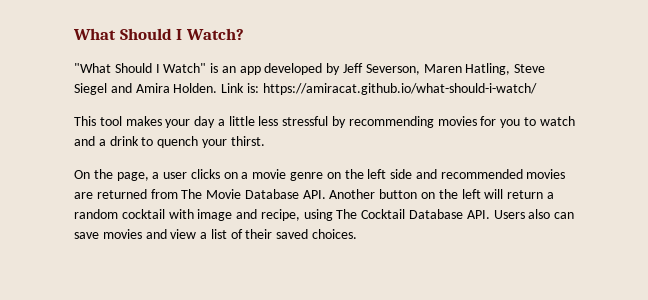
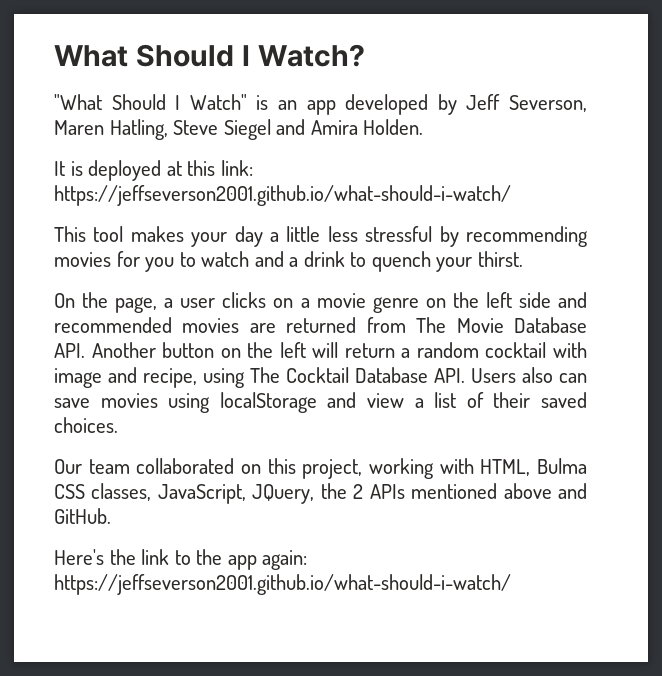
- "What Should I Watch" is an app developed by Jeff Severson, Maren Hatling, Steve Siegel and Amira Holden. Link is: https://amiracat.github.io/what-should-i-watch/
+ "What Should I Watch" is an app developed by Jeff Severson, Maren Hatling, Steve Siegel and Amira Holden.
+ It is deployed at this link: https://jeffseverson2001.github.io/what-should-i-watch/
- On the page, a user clicks on a movie genre on the left side and recommended movies are returned from The Movie Database API. Another button on the left will return a random cocktail with image and recipe, using The Cocktail Database API. Users also can save movies and view a list of their saved choices.
+ On the page, a user clicks on a movie genre on the left side and recommended movies are returned from The Movie Database API. Another button on the left will return a random cocktail with image and recipe, using The Cocktail Database API. Users also can save movies using localStorage and view a list of their saved choices.
+ Our team collaborated on this project, working with HTML, Bulma CSS classes, JavaScript, JQuery, the 2 APIs mentioned above and GitHub.
+ Here's the link to the app again: https://jeffseverson2001.github.io/what-should-i-watch/

